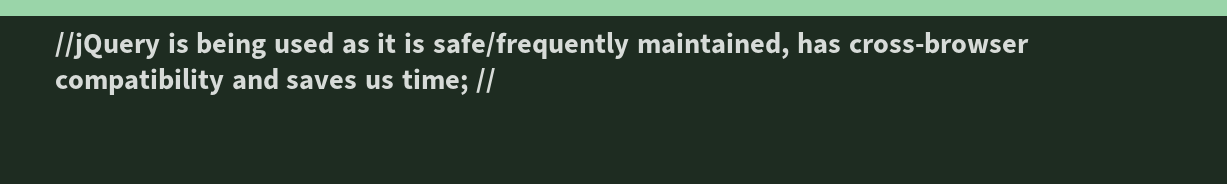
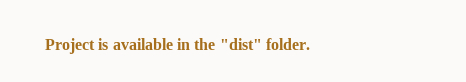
- //jQuery is being used as it is safe/frequently maintained, has cross-browser compatibility and saves us time; //
+ Project is available in the "dist" folder.

